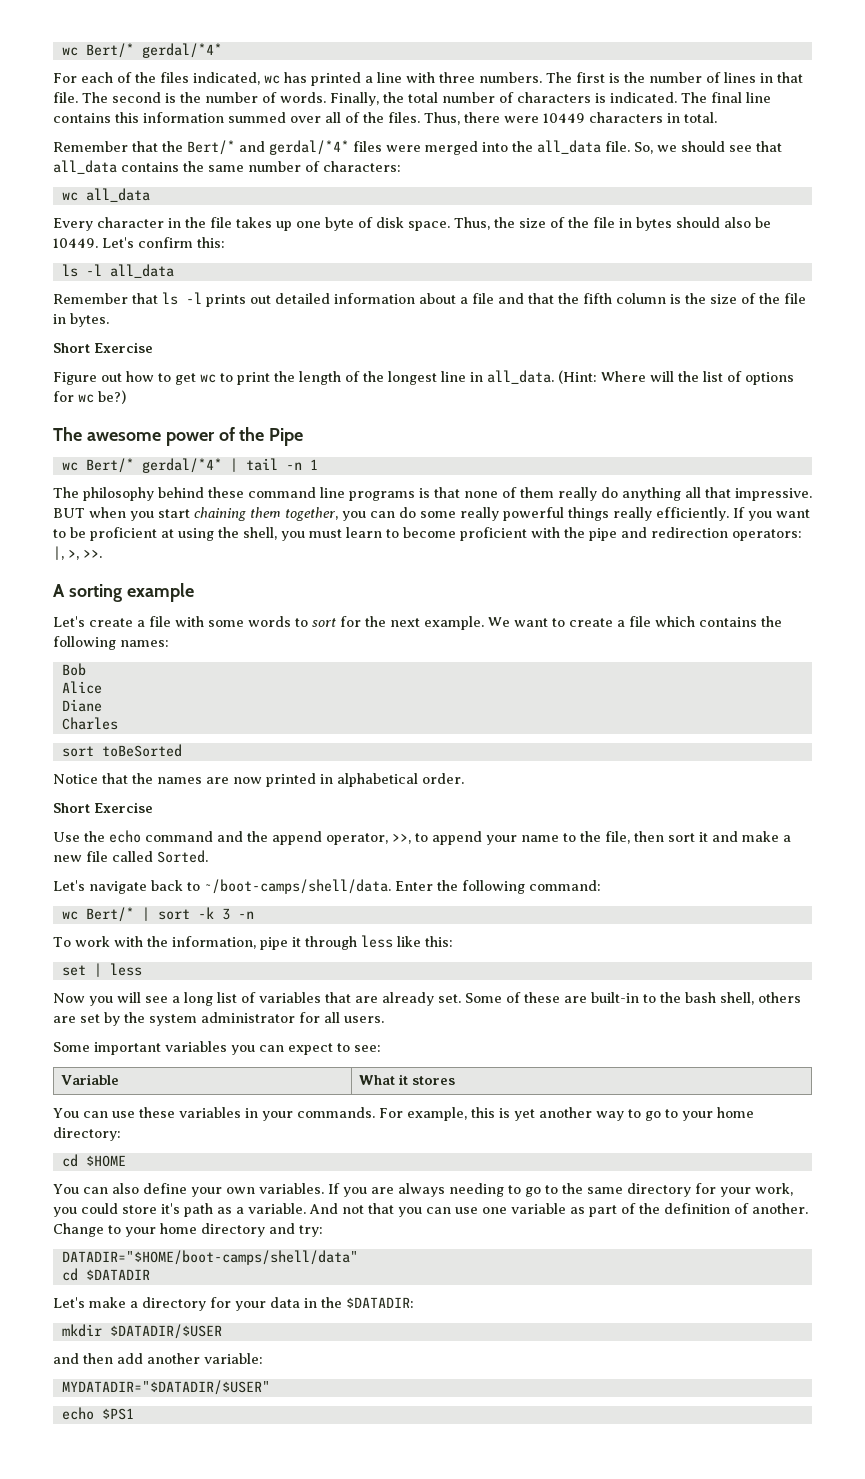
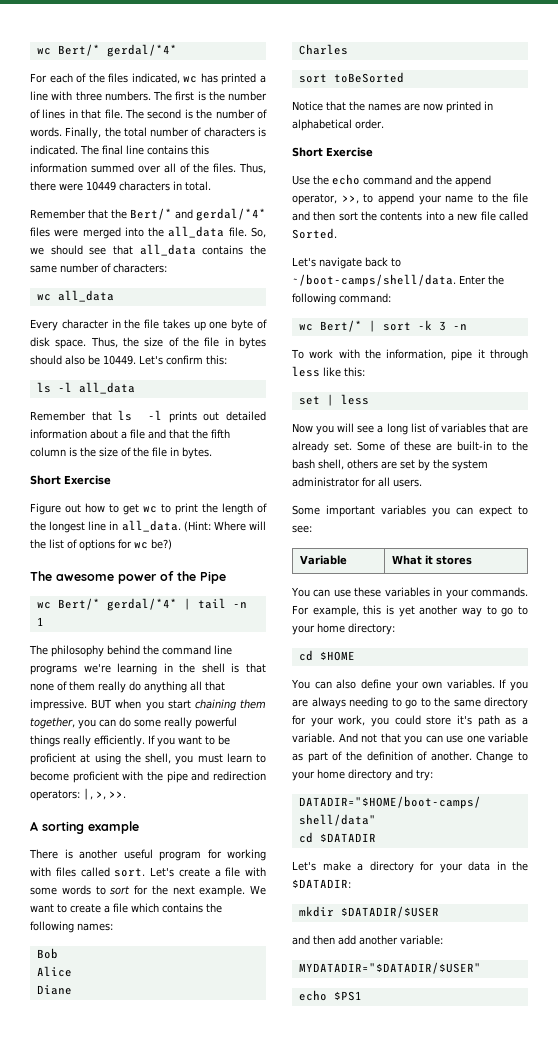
- The philosophy behind these command line programs is that none of them really do anything all that impressive.
+ The philosophy behind the command line programs we're learning in the shell is that none of them really do anything all that impressive.
+ There is another useful program for working with files called sort.
- Use the echo command and the append operator, >>, to append your name to the file, then sort it and make a new file called Sorted.
+ Use the echo command and the append operator, >>, to append your name to the file and then sort the contents into a new file called Sorted.

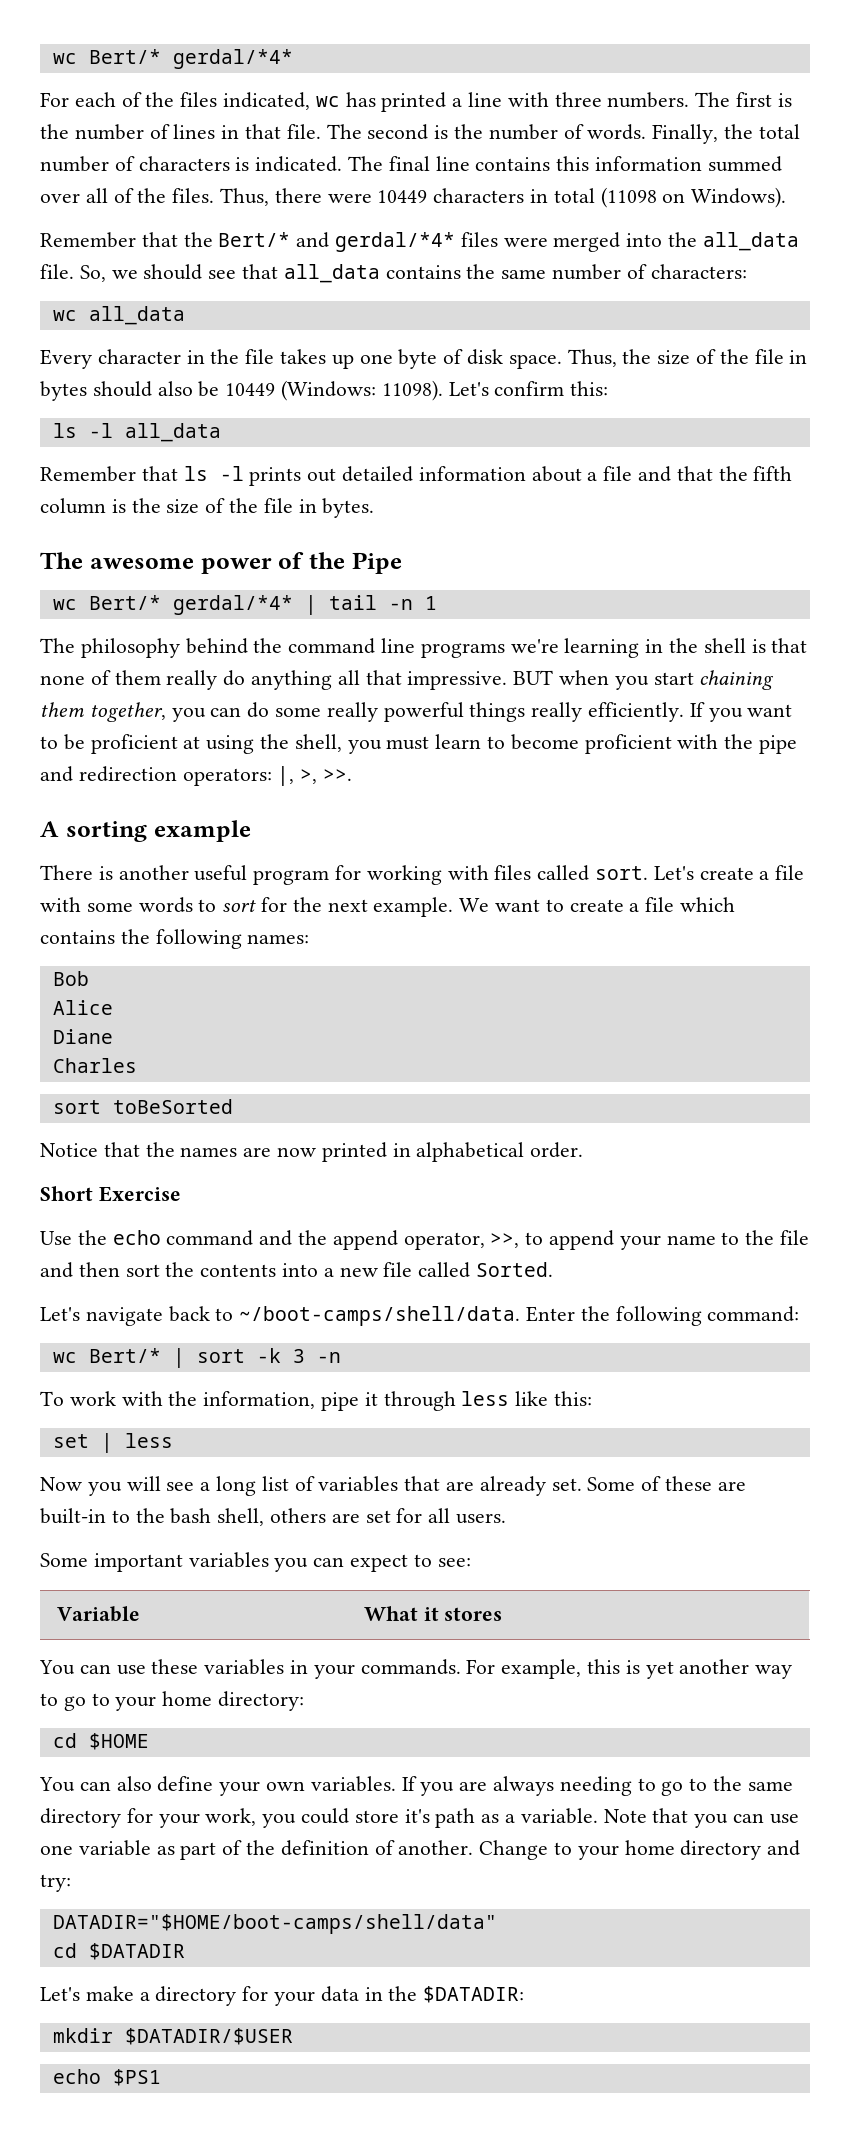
- Thus, there were 10449 characters in total.
+ Thus, there were 10449 characters in total (11098 on Windows).
- Thus, the size of the file in bytes should also be 10449.
+ Thus, the size of the file in bytes should also be 10449 (Windows: 11098).
  Remember that ls -l prints out detailed information about a file and that the fifth column is the size of the file in bytes.
- Short Exercise
- Figure out how to get wc to print the length of the longest line in all_data. (Hint: Where will the list of options for wc be?)
- Some of these are built-in to the bash shell, others are set by the system administrator for all users.
+ Some of these are built-in to the bash shell, others are set for all users.
- And not that you can use one variable as part of the definition of another.
+ Note that you can use one variable as part of the definition of another.
- and then add another variable:
- MYDATADIR="$DATADIR/$USER"

